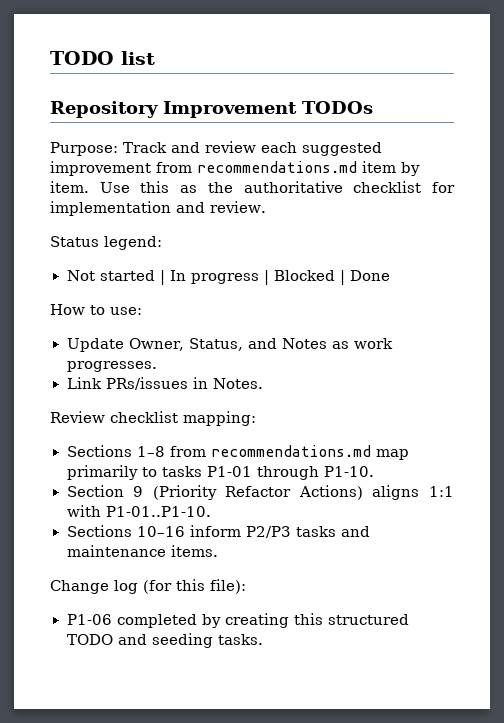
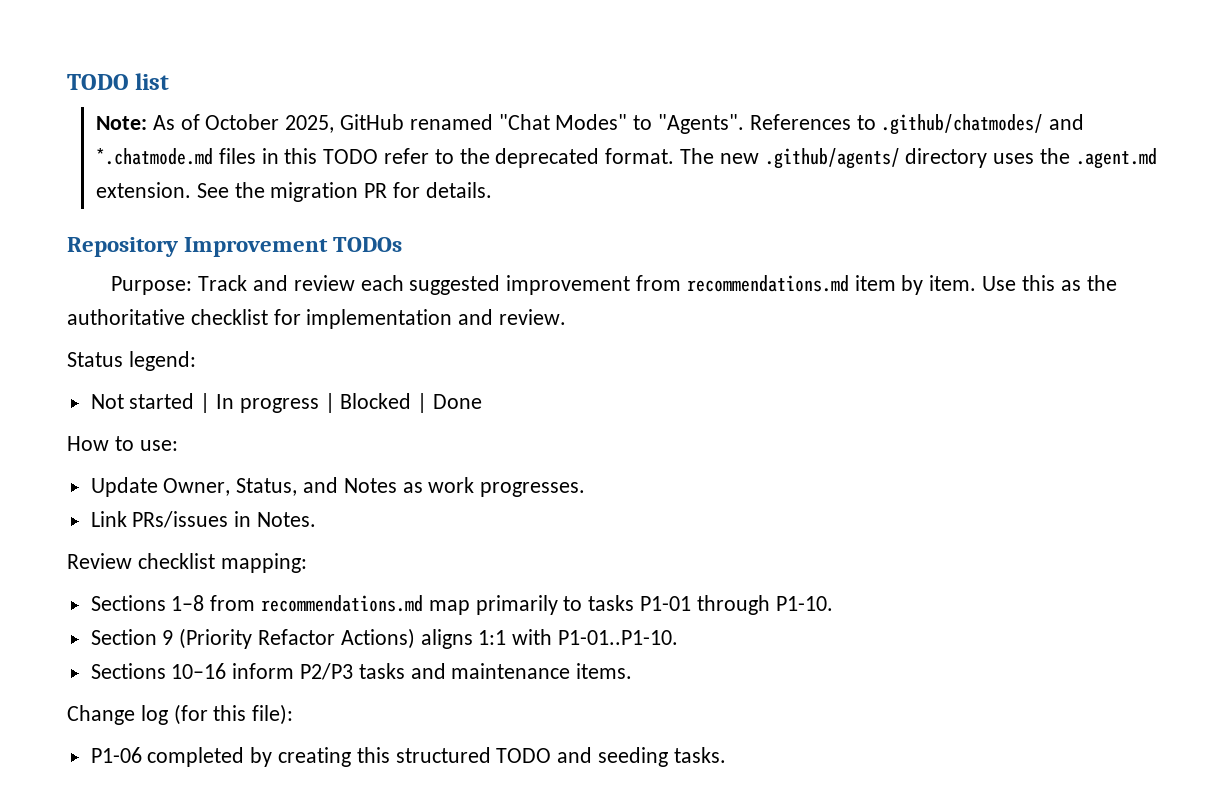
+ Note: As of October 2025, GitHub renamed "Chat Modes" to "Agents". References to .github/chatmodes/ and *.chatmode.md files in this TODO refer to the deprecated format. The new .github/agents/ directory uses the .agent.md extension. See the migration PR for details.

